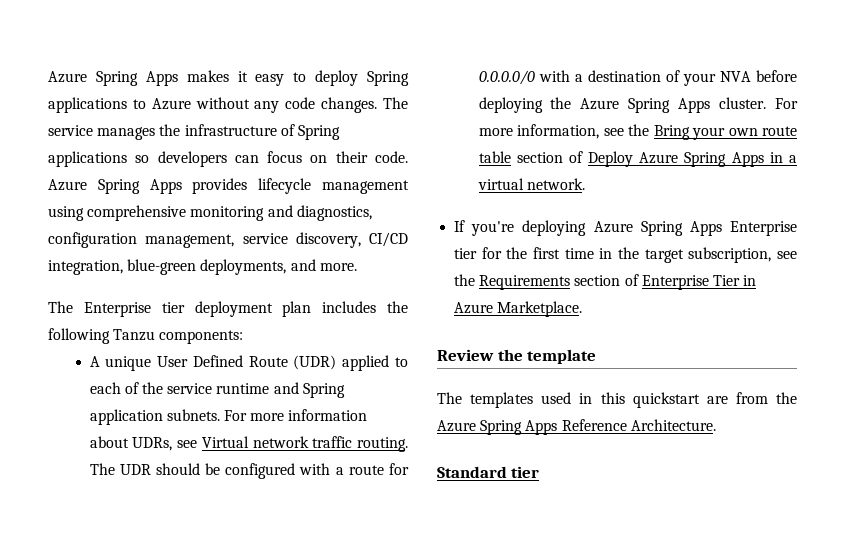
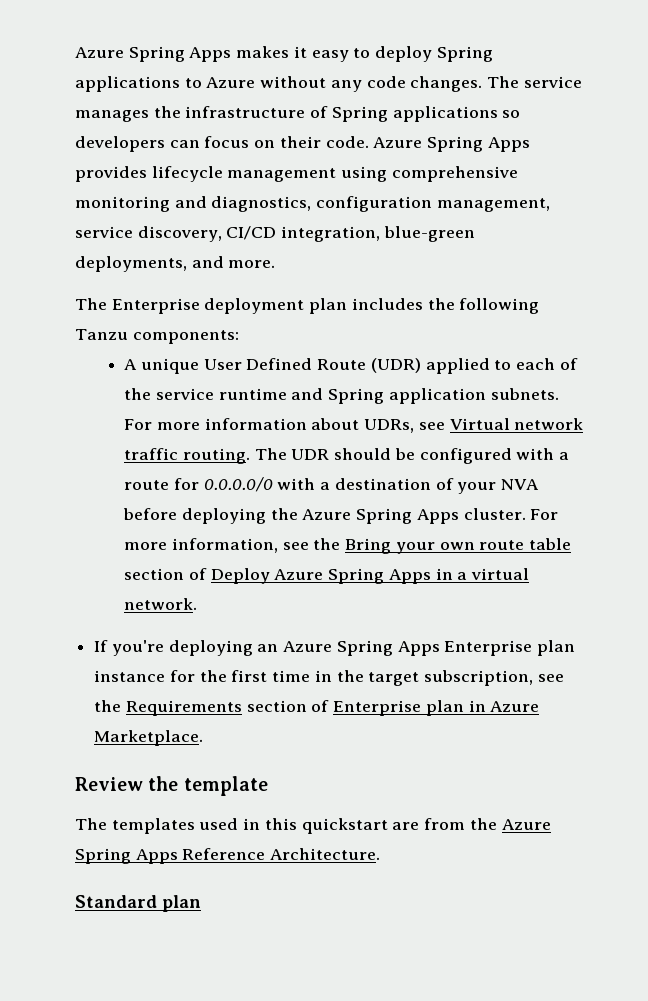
- The Enterprise tier deployment plan includes the following Tanzu components:
+ The Enterprise deployment plan includes the following Tanzu components:
- If you're deploying Azure Spring Apps Enterprise tier for the first time in the target subscription, see the Requirements section of Enterprise Tier in Azure Marketplace.
+ If you're deploying an Azure Spring Apps Enterprise plan instance for the first time in the target subscription, see the Requirements section of Enterprise plan in Azure Marketplace.
- Standard tier
+ Standard plan

